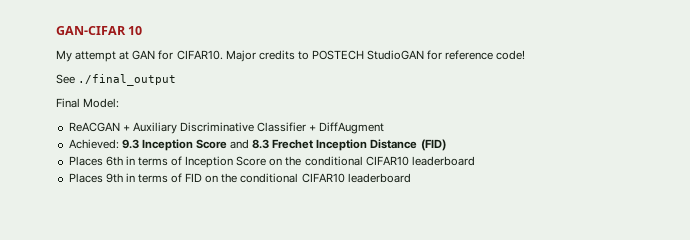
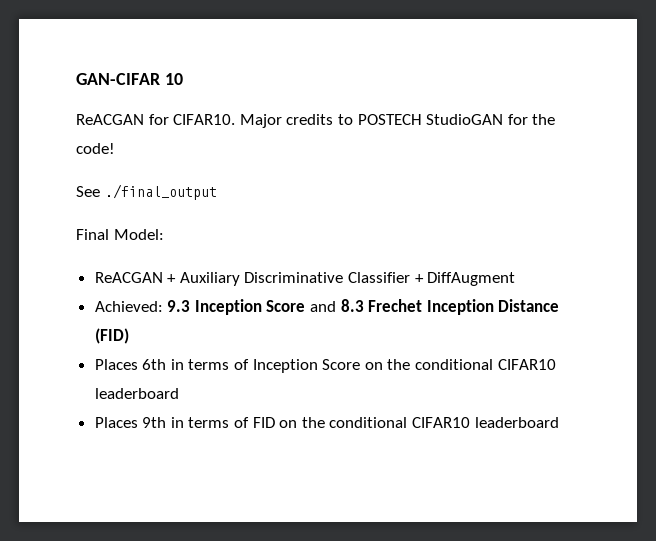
- My attempt at GAN for CIFAR10.
+ ReACGAN for CIFAR10.
- Major credits to POSTECH StudioGAN for reference code!
+ Major credits to POSTECH StudioGAN for the code!

